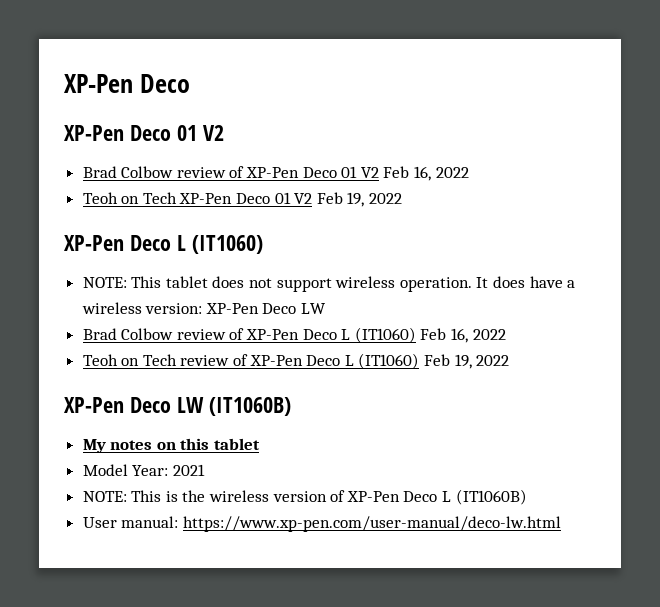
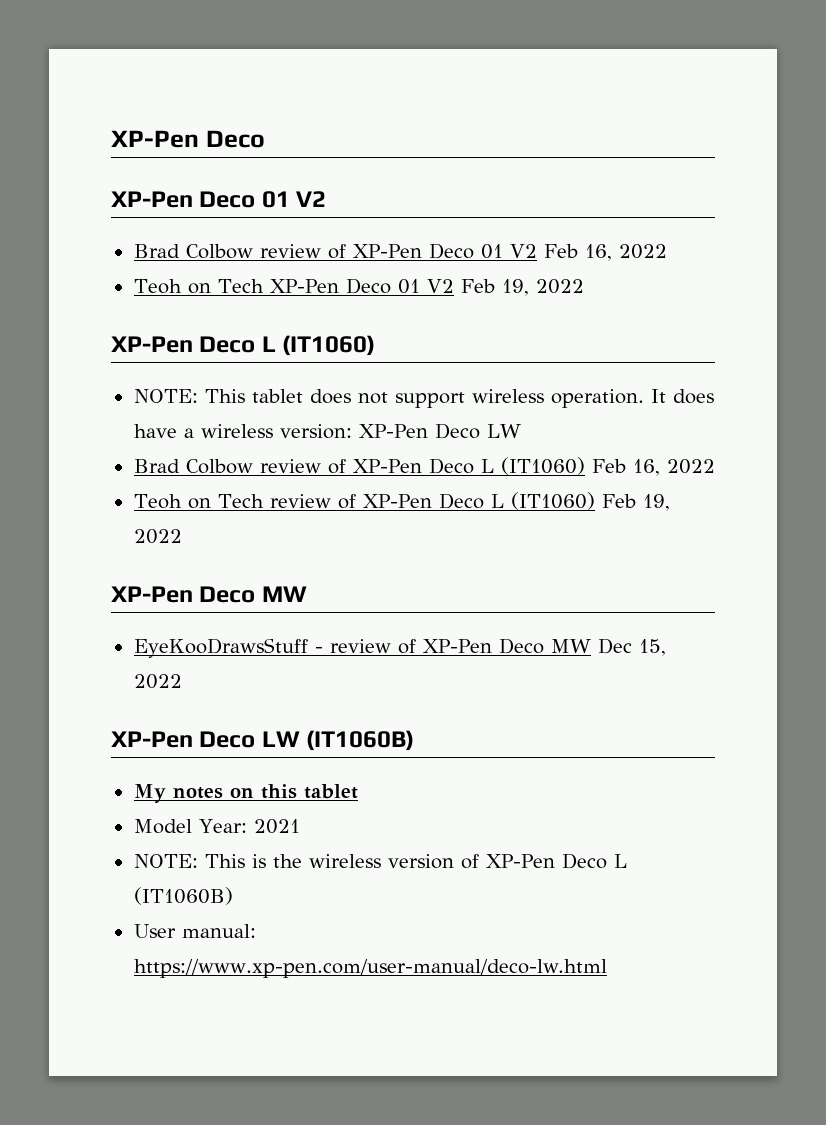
  Teoh on Tech review of XP-Pen Deco L (IT1060) Feb 19, 2022
+ XP-Pen Deco MW
+ EyeKooDrawsStuff - review of XP-Pen Deco MW Dec 15, 2022

